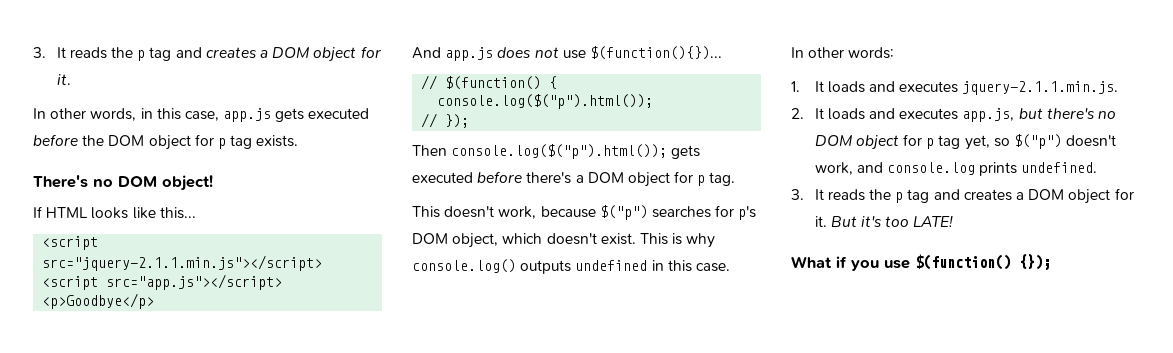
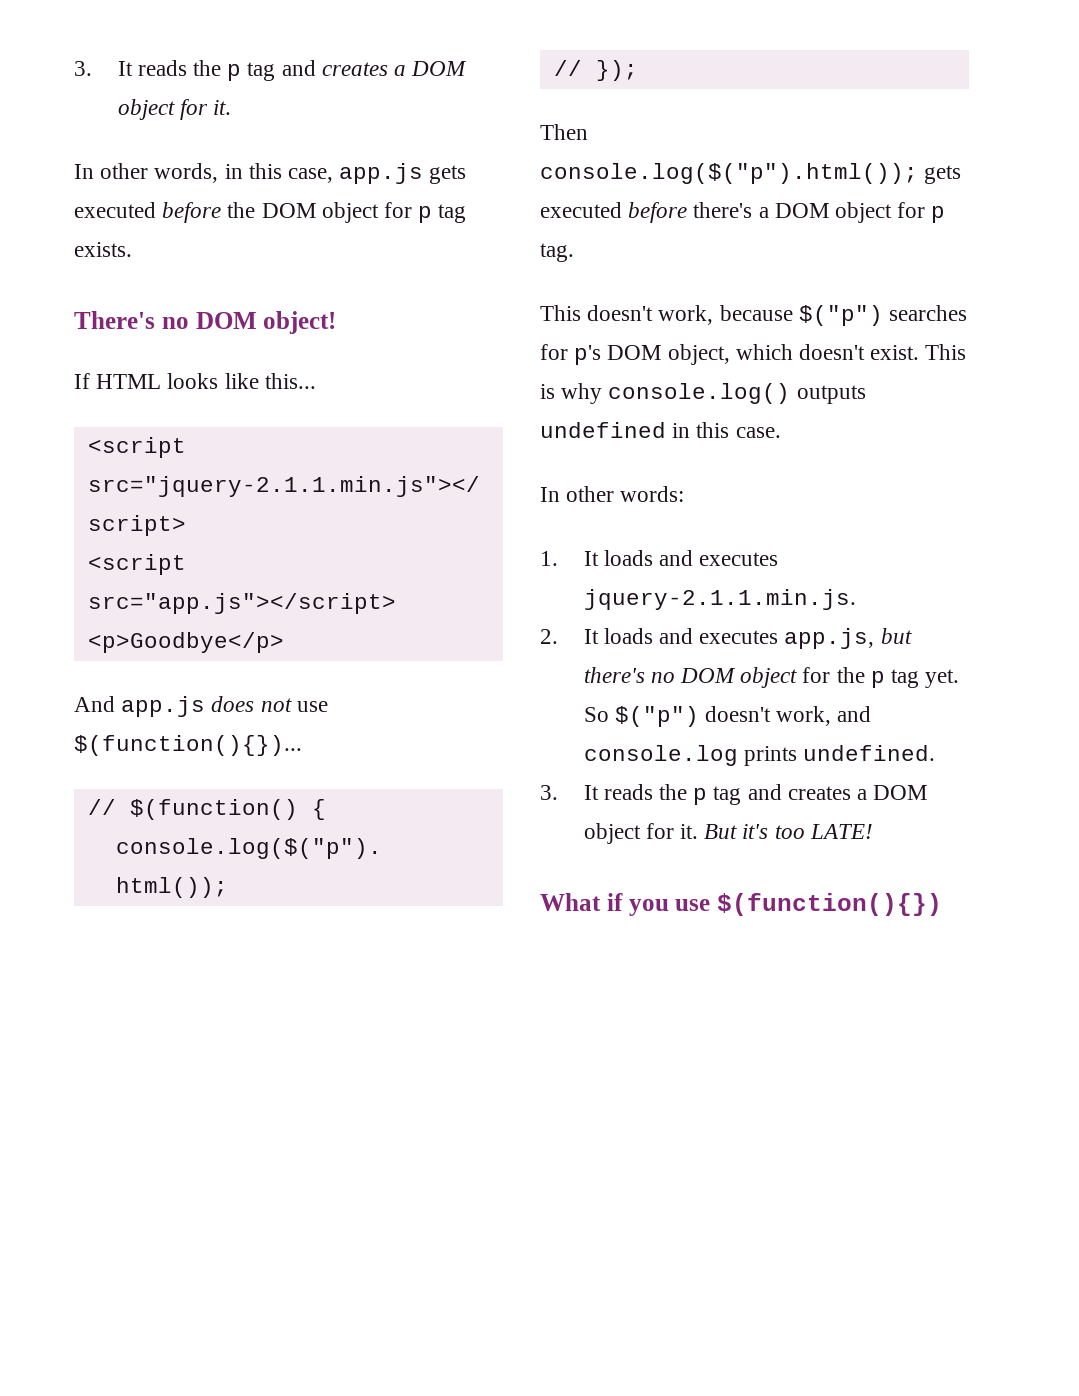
- 2. It loads and executes app.js, but there's no DOM object for p tag yet, so $("p") doesn't work, and console.log prints undefined.
+ 2. It loads and executes app.js, but there's no DOM object for the p tag yet. So $("p") doesn't work, and console.log prints undefined.
- What if you use $(function() {});
+ What if you use $(function(){})

